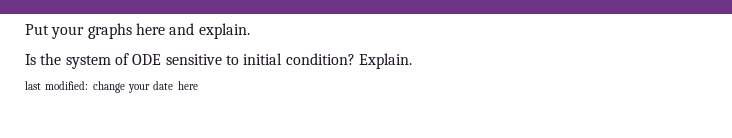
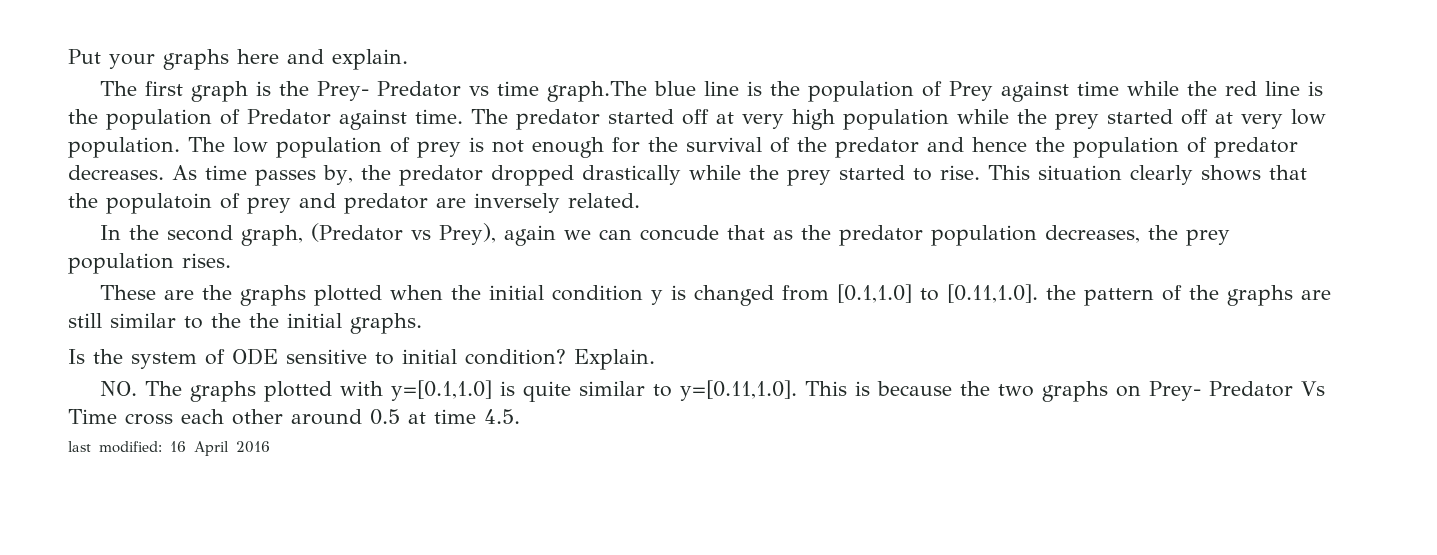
+ The first graph is the Prey- Predator vs time graph.The blue line is the population of Prey against time while the red line is the population of Predator against time. The predator started off at very high population while the prey started off at very low population. The low population of prey is not enough for the survival of the predator and hence the population of predator decreases. As time passes by, the predator dropped drastically while the prey started to rise. This situation clearly shows that the populatoin of prey and predator are inversely related.
+ In the second graph, (Predator vs Prey), again we can concude that as the predator population decreases, the prey population rises.
+ These are the graphs plotted when the initial condition y is changed from [0.1,1.0] to [0.11,1.0]. the pattern of the graphs are still similar to the the initial graphs.
- last modified: change your date here
+ NO. The graphs plotted with y=[0.1,1.0] is quite similar to y=[0.11,1.0]. This is because the two graphs on Prey- Predator Vs Time cross each other around 0.5 at time 4.5.
+ last modified: 16 April 2016

